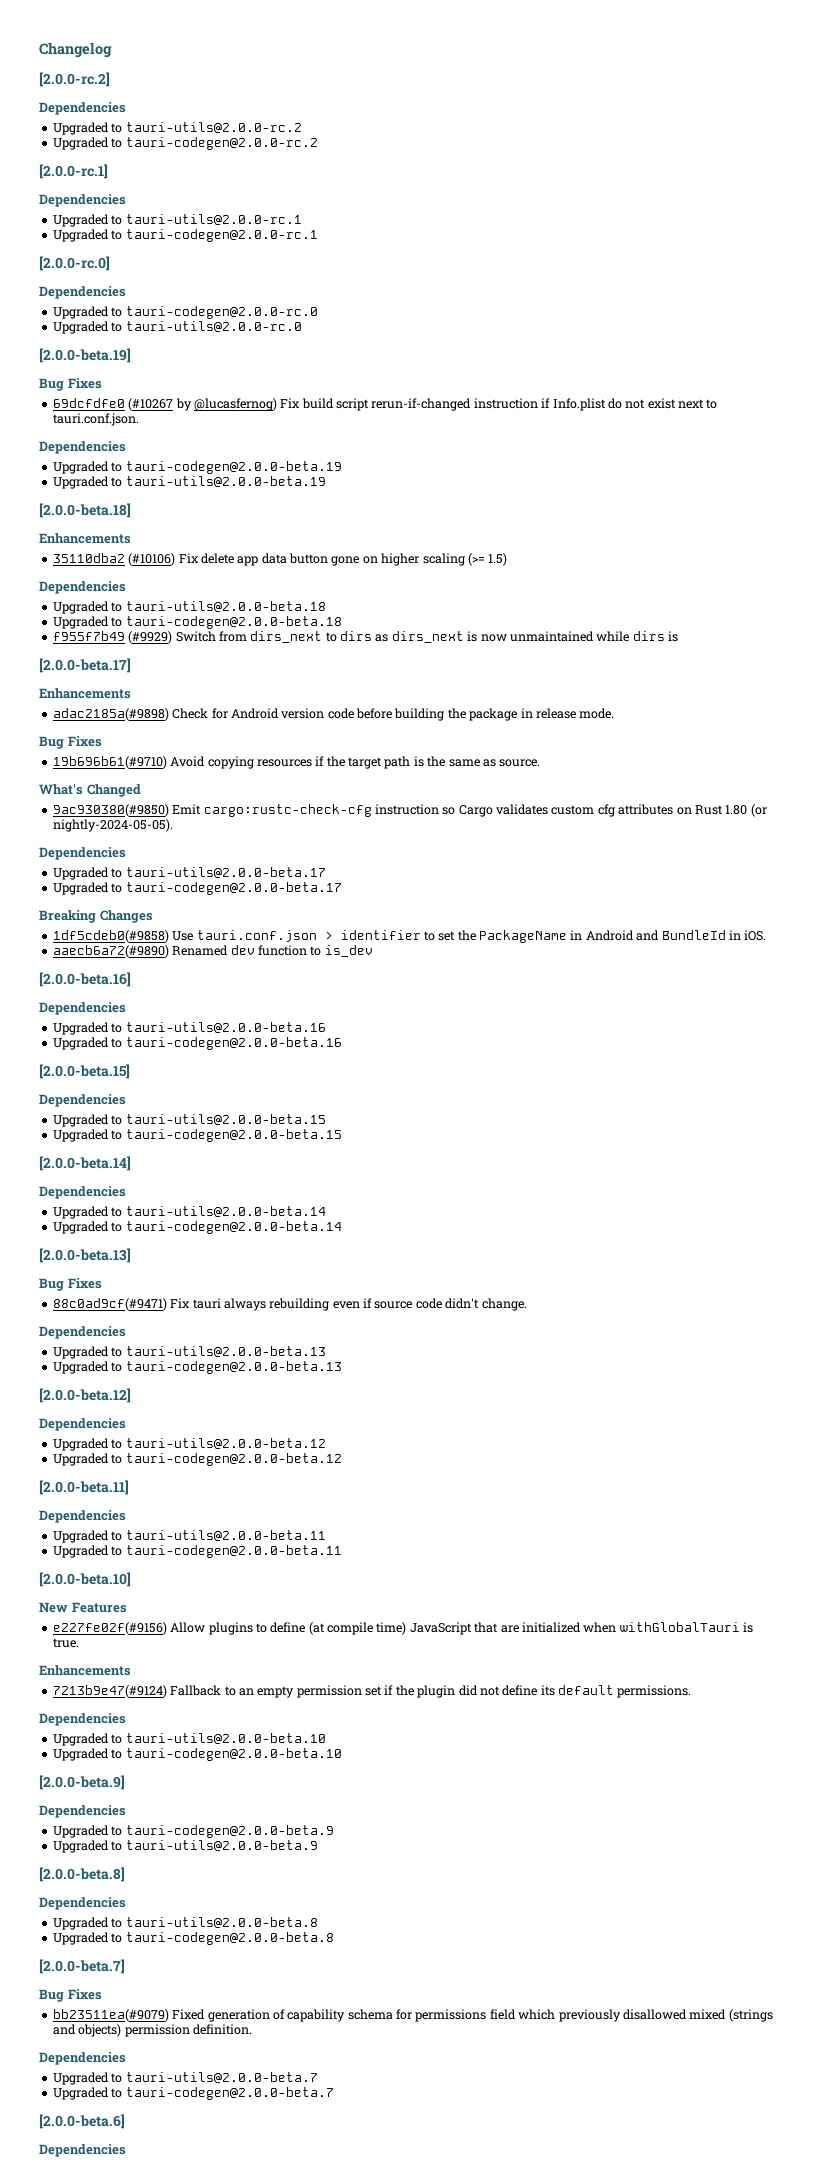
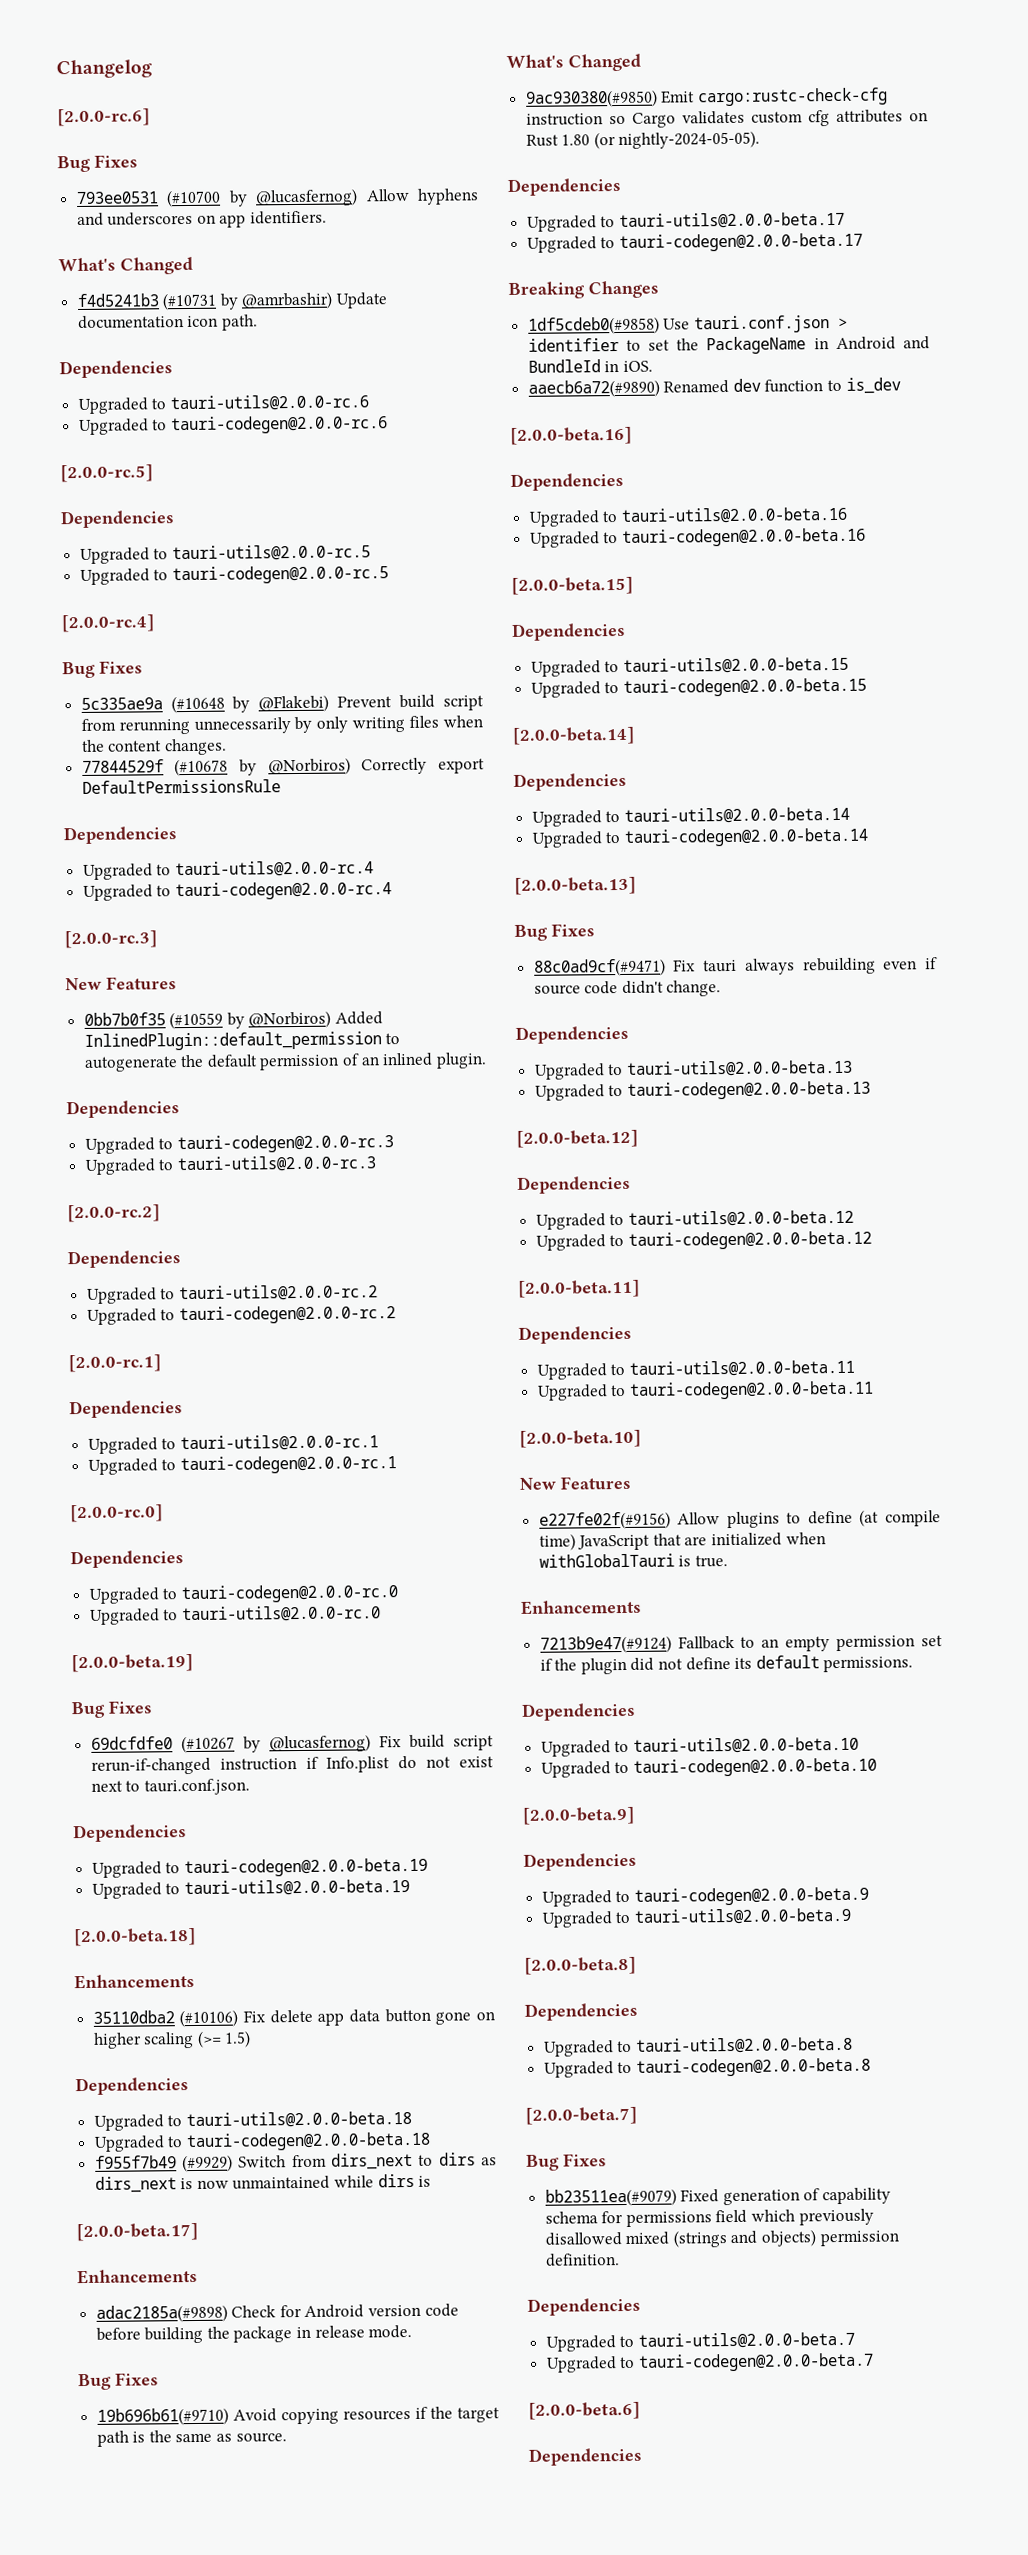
+ [2.0.0-rc.6]
+ Bug Fixes
+ 793ee0531 (#10700 by @lucasfernog) Allow hyphens and underscores on app identifiers.
+ What's Changed
+ f4d5241b3 (#10731 by @amrbashir) Update documentation icon path.
+ Dependencies
+ Upgraded to tauri-utils@2.0.0-rc.6
+ Upgraded to tauri-codegen@2.0.0-rc.6
+ [2.0.0-rc.5]
+ Dependencies
+ Upgraded to tauri-utils@2.0.0-rc.5
+ Upgraded to tauri-codegen@2.0.0-rc.5
+ [2.0.0-rc.4]
+ Bug Fixes
+ 5c335ae9a (#10648 by @Flakebi) Prevent build script from rerunning unnecessarily by only writing files when the content changes.
+ 77844529f (#10678 by @Norbiros) Correctly export DefaultPermissionsRule
+ Dependencies
+ Upgraded to tauri-utils@2.0.0-rc.4
+ Upgraded to tauri-codegen@2.0.0-rc.4
+ [2.0.0-rc.3]
+ New Features
+ 0bb7b0f35 (#10559 by @Norbiros) Added InlinedPlugin::default_permission to autogenerate the default permission of an inlined plugin.
+ Dependencies
+ Upgraded to tauri-codegen@2.0.0-rc.3
+ Upgraded to tauri-utils@2.0.0-rc.3

